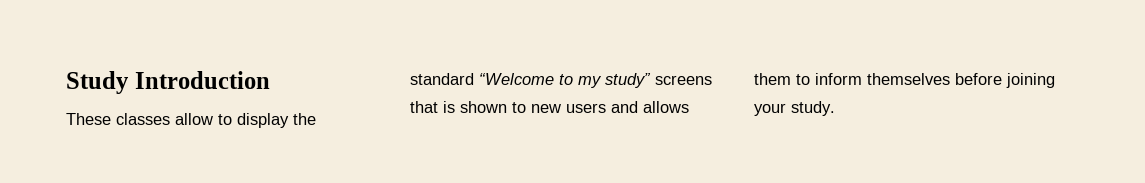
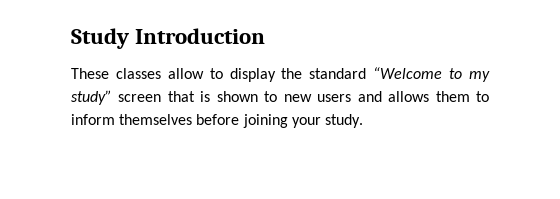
- These classes allow to display the standard “Welcome to my study” screens that is shown to new users and allows them to inform themselves before joining your study.
+ These classes allow to display the standard “Welcome to my study” screen that is shown to new users and allows them to inform themselves before joining your study.

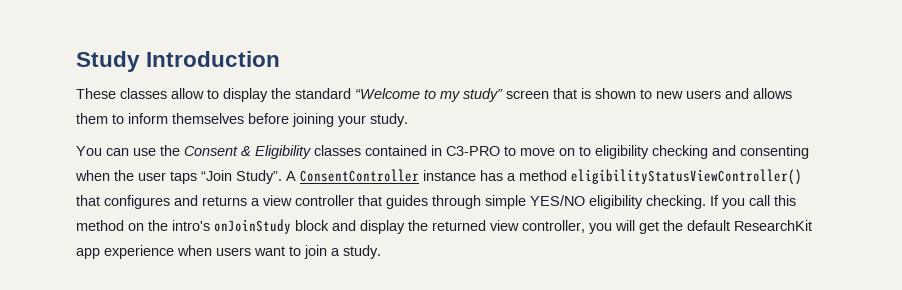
+ You can use the Consent & Eligibility classes contained in C3-PRO to move on to eligibility checking and consenting when the user taps “Join Study”. A ConsentController instance has a method eligibilityStatusViewController() that configures and returns a view controller that guides through simple YES/NO eligibility checking. If you call this method on the intro's onJoinStudy block and display the returned view controller, you will get the default ResearchKit app experience when users want to join a study.

